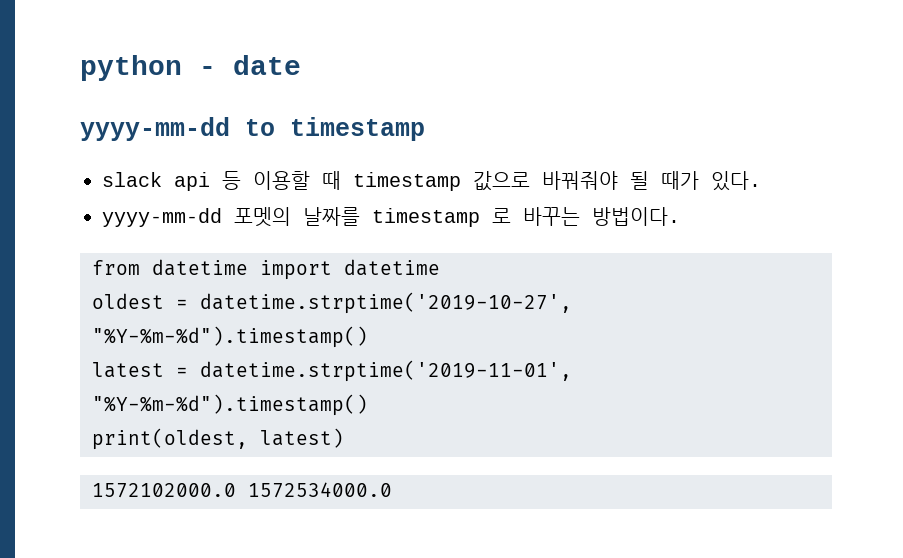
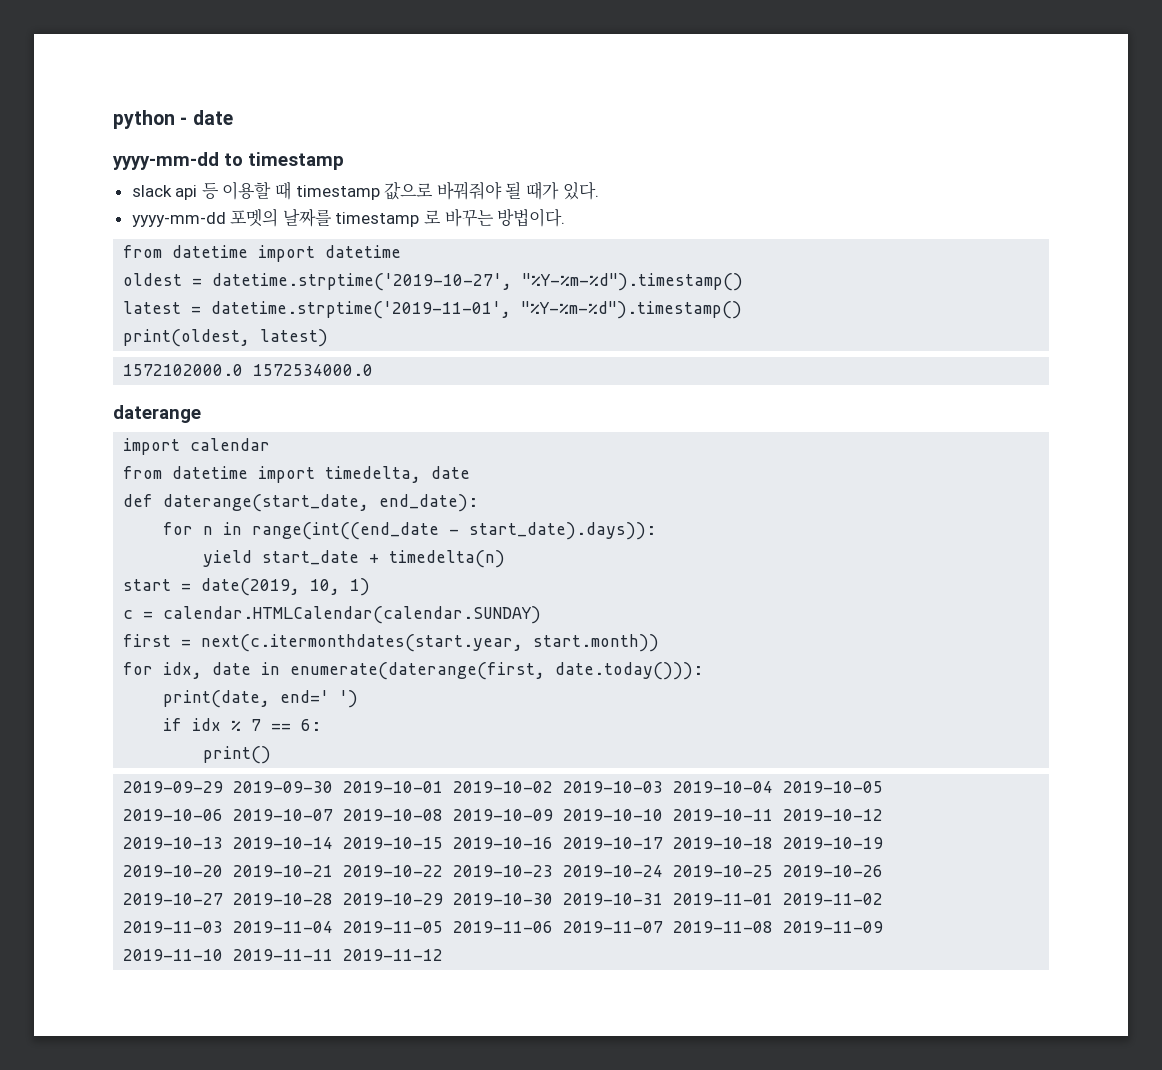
+ daterange
+ import calendar
+ from datetime import timedelta, date
+ def daterange(start_date, end_date):
+ for n in range(int((end_date - start_date).days)):
+ yield start_date + timedelta(n)
+ start = date(2019, 10, 1)
+ c = calendar.HTMLCalendar(calendar.SUNDAY)
+ first = next(c.itermonthdates(start.year, start.month))
+ for idx, date in enumerate(daterange(first, date.today())):
+ print(date, end=' ')
+ if idx % 7 == 6:
+ print()
+ 2019-09-29 2019-09-30 2019-10-01 2019-10-02 2019-10-03 2019-10-04 2019-10-05
+ 2019-10-06 2019-10-07 2019-10-08 2019-10-09 2019-10-10 2019-10-11 2019-10-12
+ 2019-10-13 2019-10-14 2019-10-15 2019-10-16 2019-10-17 2019-10-18 2019-10-19
+ 2019-10-20 2019-10-21 2019-10-22 2019-10-23 2019-10-24 2019-10-25 2019-10-26
+ 2019-10-27 2019-10-28 2019-10-29 2019-10-30 2019-10-31 2019-11-01 2019-11-02
+ 2019-11-03 2019-11-04 2019-11-05 2019-11-06 2019-11-07 2019-11-08 2019-11-09
+ 2019-11-10 2019-11-11 2019-11-12

